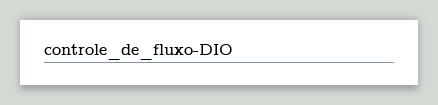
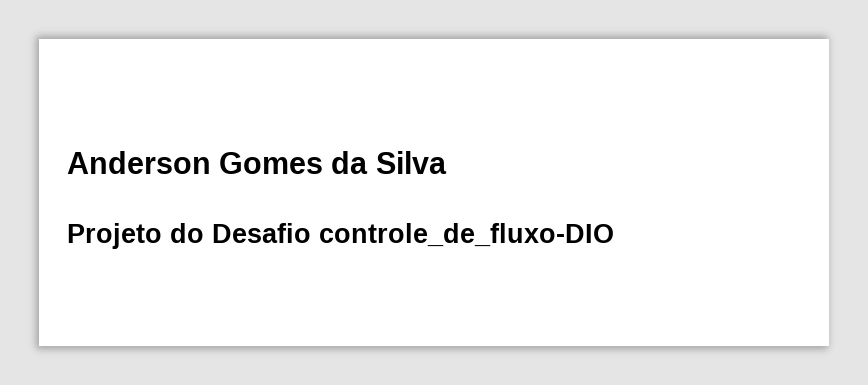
- controle_de_fluxo-DIO
+ Anderson Gomes da Silva
+ Projeto do Desafio controle_de_fluxo-DIO

